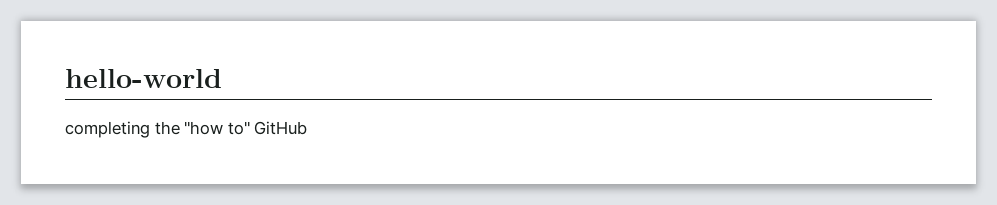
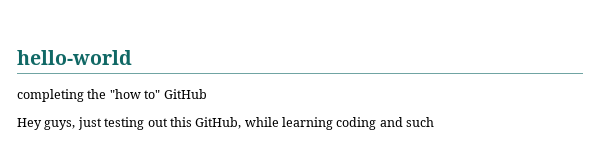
+ Hey guys, just testing out this GitHub, while learning coding and such

